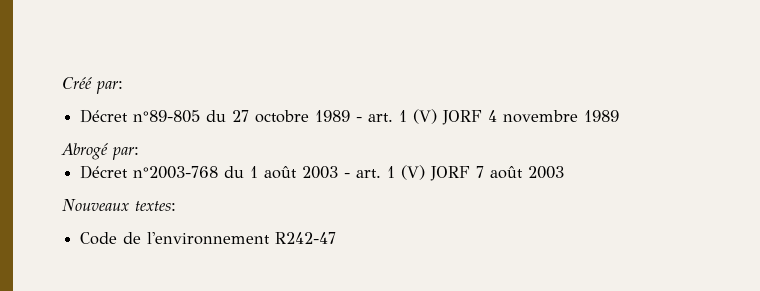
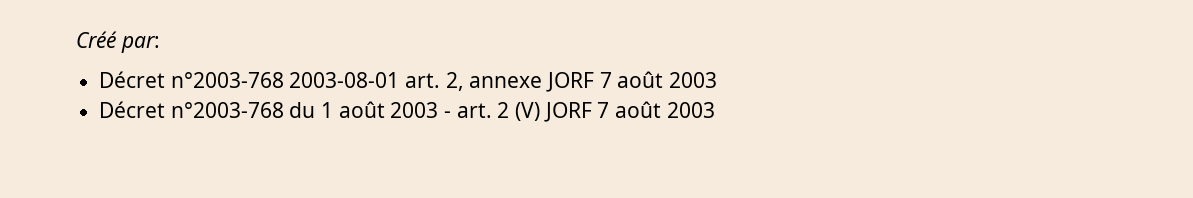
- Décret n°89-805 du 27 octobre 1989 - art. 1 (V) JORF 4 novembre 1989
- Abrogé par:
+ Décret n°2003-768 2003-08-01 art. 2, annexe JORF 7 août 2003
- Décret n°2003-768 du 1 août 2003 - art. 1 (V) JORF 7 août 2003
+ Décret n°2003-768 du 1 août 2003 - art. 2 (V) JORF 7 août 2003
- Nouveaux textes:
- Code de l'environnement R242-47

